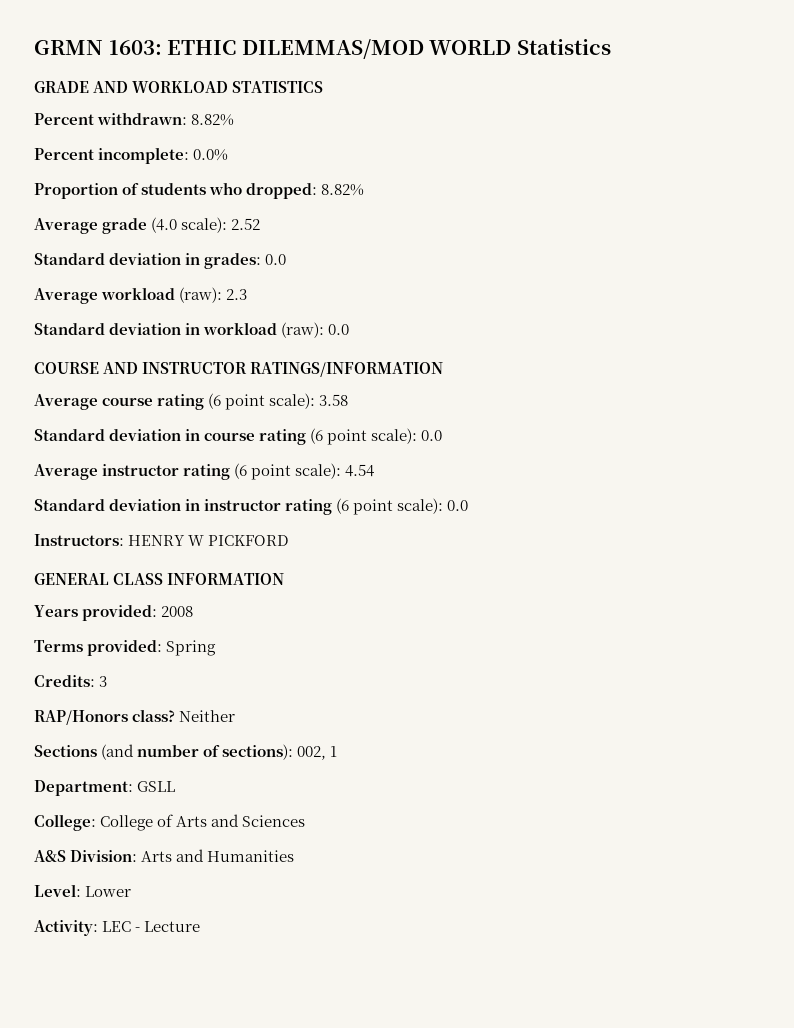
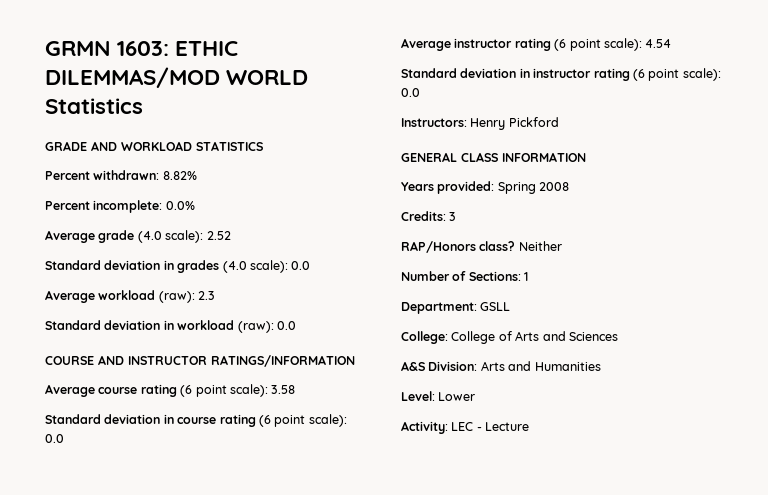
- Proportion of students who dropped: 8.82%
- Standard deviation in grades: 0.0
+ Standard deviation in grades (4.0 scale): 0.0
- Instructors: HENRY W PICKFORD
+ Instructors: Henry Pickford
- Years provided: 2008
+ Years provided: Spring 2008
- Terms provided: Spring
- Sections (and number of sections): 002, 1
+ Number of Sections: 1

